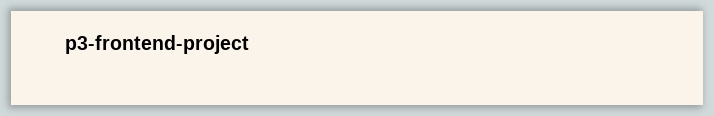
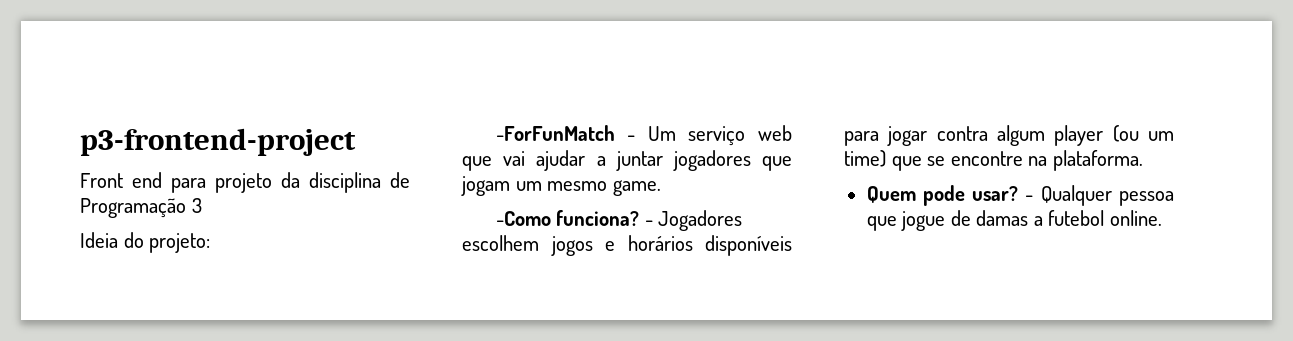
+ Front end para projeto da disciplina de Programação 3
+ Ideia do projeto:
+ -ForFunMatch - Um serviço web que vai ajudar a juntar jogadores que jogam um mesmo game.
+ -Como funciona? - Jogadores escolhem jogos e horários disponíveis para jogar contra algum player (ou um time) que se encontre na plataforma.
+ Quem pode usar? - Qualquer pessoa que jogue de damas a futebol online.

